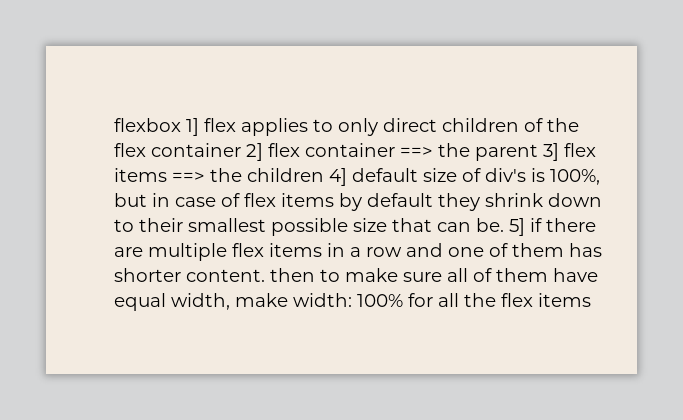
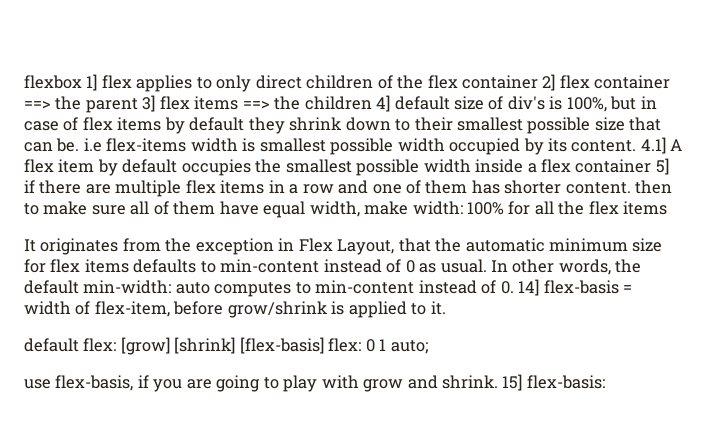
- flexbox 1] flex applies to only direct children of the flex container 2] flex container ==> the parent 3] flex items ==> the children 4] default size of div's is 100%, but in case of flex items by default they shrink down to their smallest possible size that can be. 5] if there are multiple flex items in a row and one of them has shorter content. then to make sure all of them have equal width, make width:
+ flexbox 1] flex applies to only direct children of the flex container 2] flex container ==> the parent 3] flex items ==> the children 4] default size of div's is 100%, but in case of flex items by default they shrink down to their smallest possible size that can be. i.e flex-items width is smallest possible width occupied by its content. 4.1] A flex item by default occupies the smallest possible width inside a flex container 5] if there are multiple flex items in a row and one of them has shorter content. then to make sure all of them have equal width, make width:
+ It originates from the exception in Flex Layout, that the automatic minimum size for flex items defaults to min-content instead of 0 as usual. In other words, the default min-width: auto computes to min-content instead of 0. 14] flex-basis = width of flex-item, before grow/shrink is applied to it.
+ default flex: [grow] [shrink] [flex-basis] flex: 0 1 auto;
+ use flex-basis, if you are going to play with grow and shrink. 15] flex-basis:

